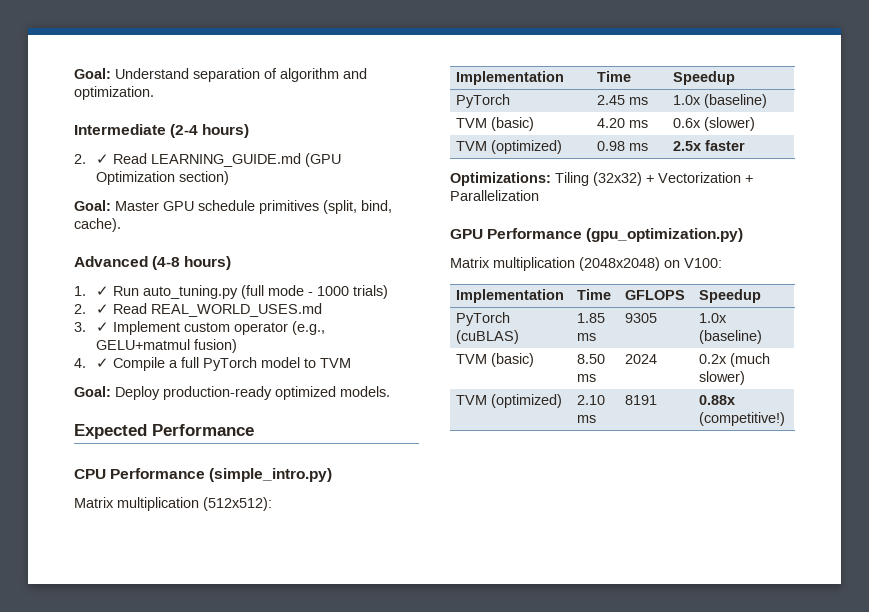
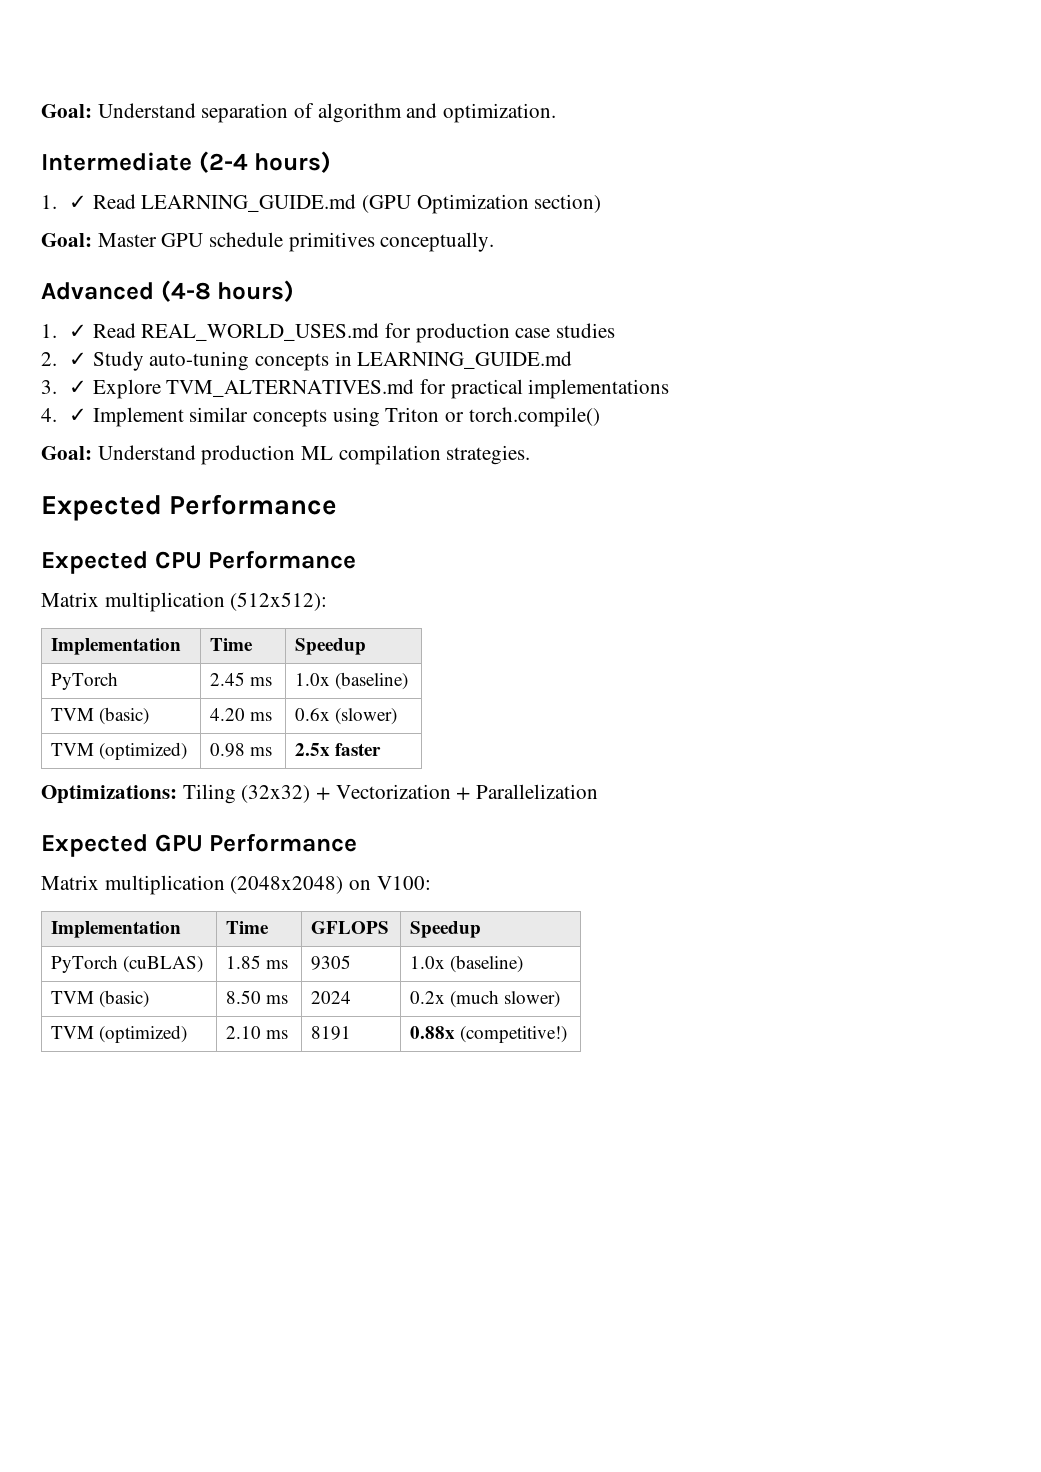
- 2. ✓ Read LEARNING_GUIDE.md (GPU Optimization section)
+ 1. ✓ Read LEARNING_GUIDE.md (GPU Optimization section)
- Goal: Master GPU schedule primitives (split, bind, cache).
+ Goal: Master GPU schedule primitives conceptually.
- 1. ✓ Run auto_tuning.py (full mode - 1000 trials)
- 2. ✓ Read REAL_WORLD_USES.md
- 3. ✓ Implement custom operator (e.g., GELU+matmul fusion)
- 4. ✓ Compile a full PyTorch model to TVM
- Goal: Deploy production-ready optimized models.
+ 1. ✓ Read REAL_WORLD_USES.md for production case studies
+ 2. ✓ Study auto-tuning concepts in LEARNING_GUIDE.md
+ 3. ✓ Explore TVM_ALTERNATIVES.md for practical implementations
+ 4. ✓ Implement similar concepts using Triton or torch.compile()
+ Goal: Understand production ML compilation strategies.
- CPU Performance (simple_intro.py)
+ Expected CPU Performance
- GPU Performance (gpu_optimization.py)
+ Expected GPU Performance

